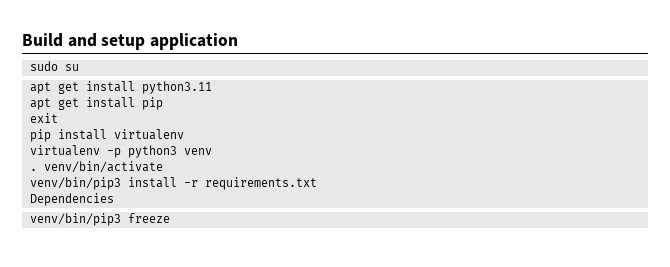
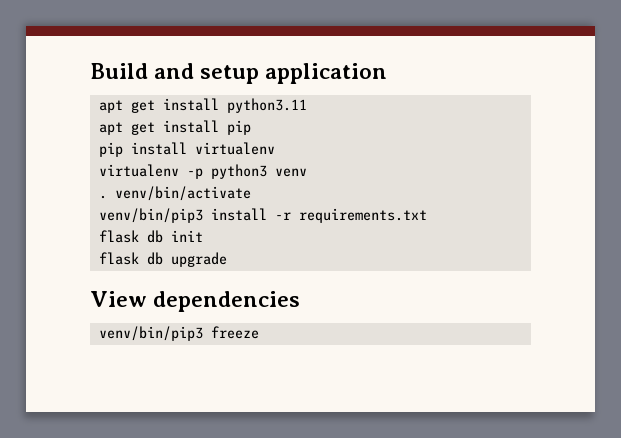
- sudo su
- exit
- Dependencies
+ flask db init
+ flask db upgrade
+ View dependencies

